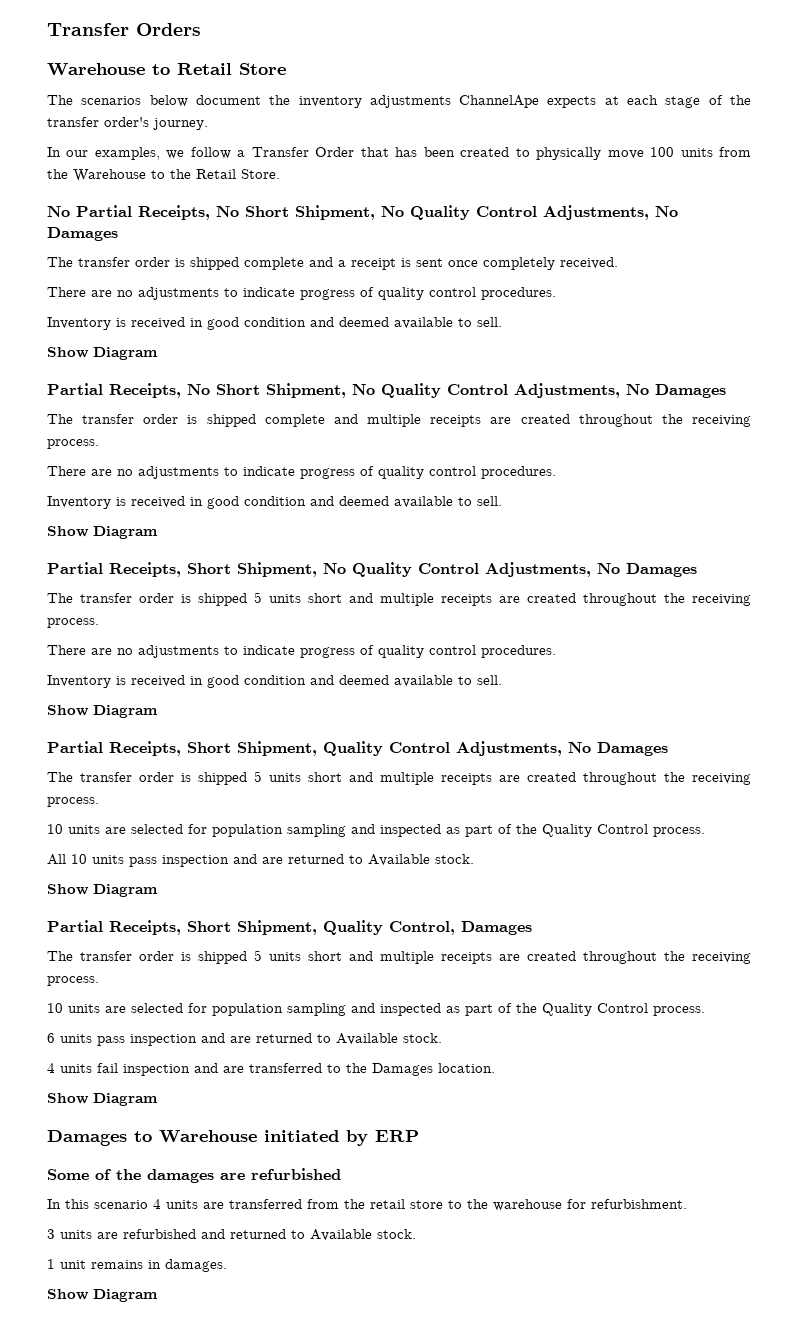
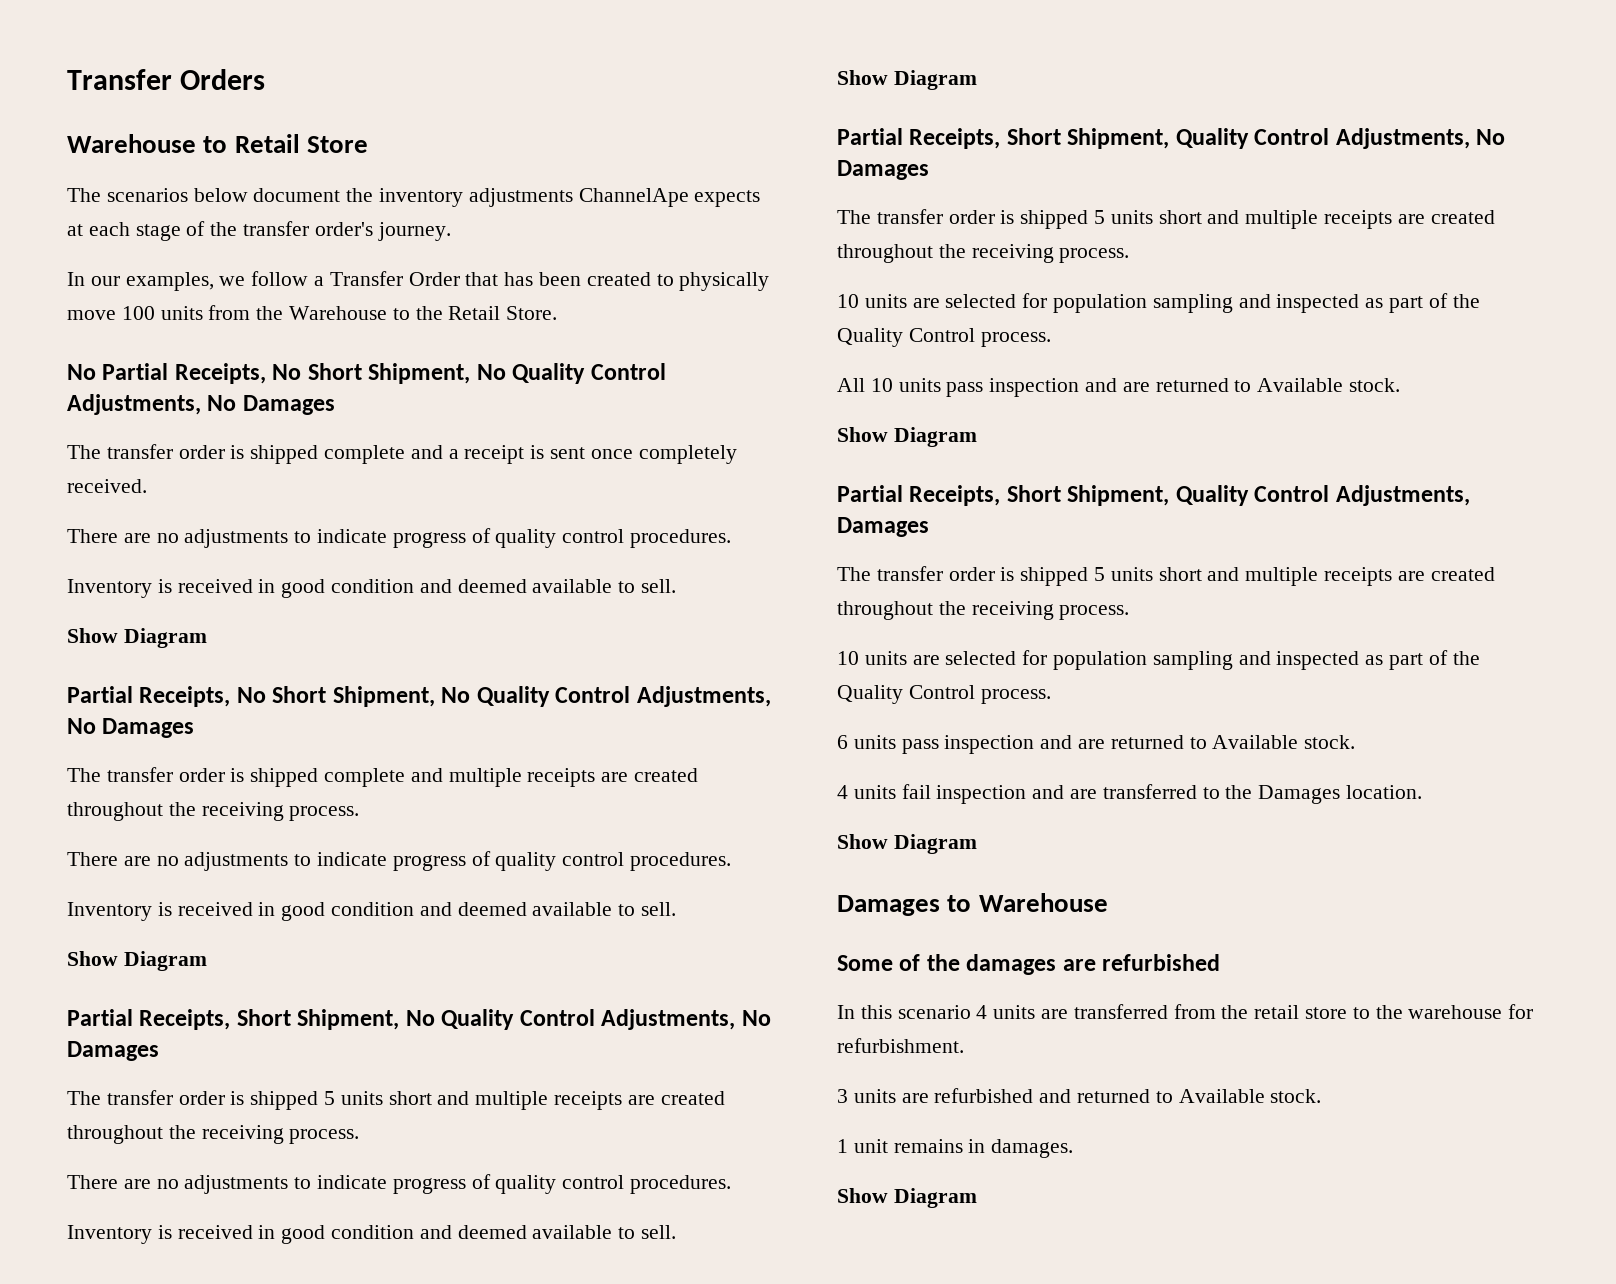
- Partial Receipts, Short Shipment, Quality Control, Damages
+ Partial Receipts, Short Shipment, Quality Control Adjustments, Damages
- Damages to Warehouse initiated by ERP
+ Damages to Warehouse

